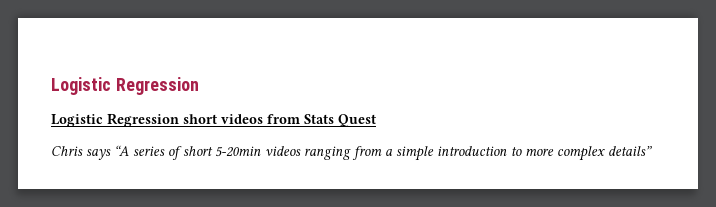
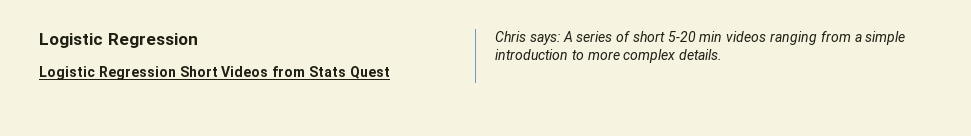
- Logistic Regression short videos from Stats Quest
+ Logistic Regression Short Videos from Stats Quest
- Chris says “A series of short 5-20min videos ranging from a simple introduction to more complex details”
+ Chris says: A series of short 5-20 min videos ranging from a simple introduction to more complex details.

